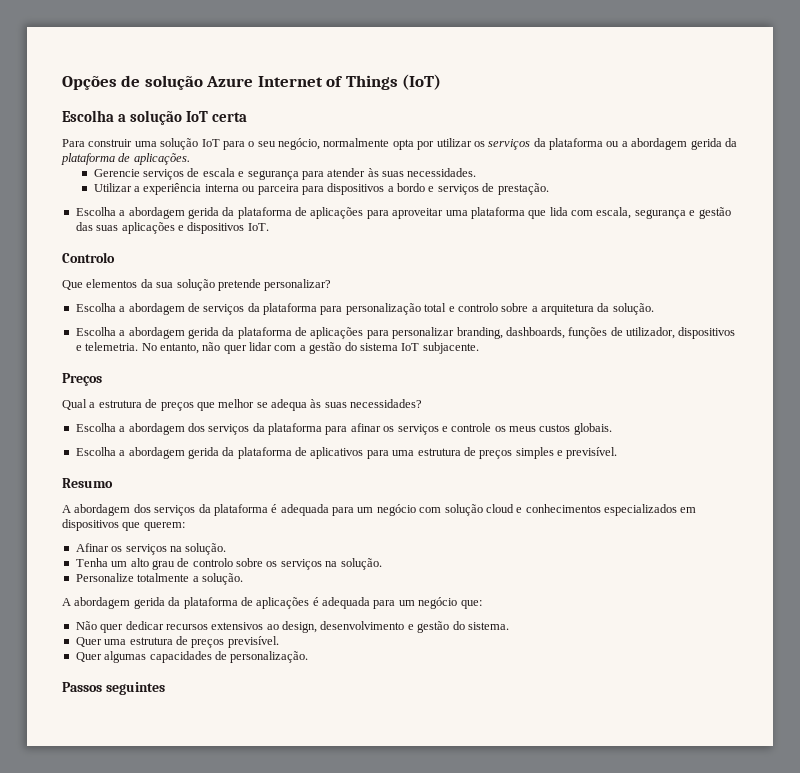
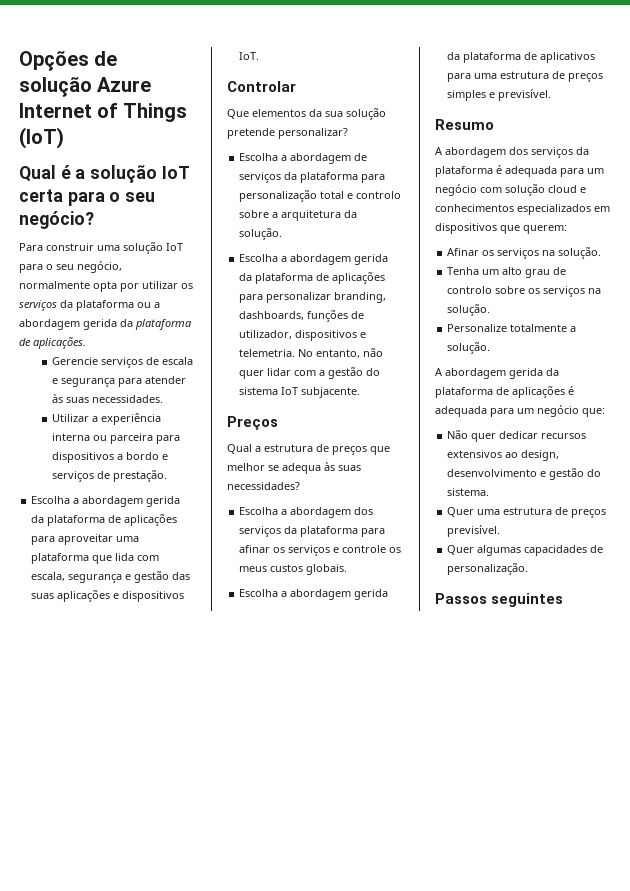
- Escolha a solução IoT certa
+ Qual é a solução IoT certa para o seu negócio?
- Controlo
+ Controlar

